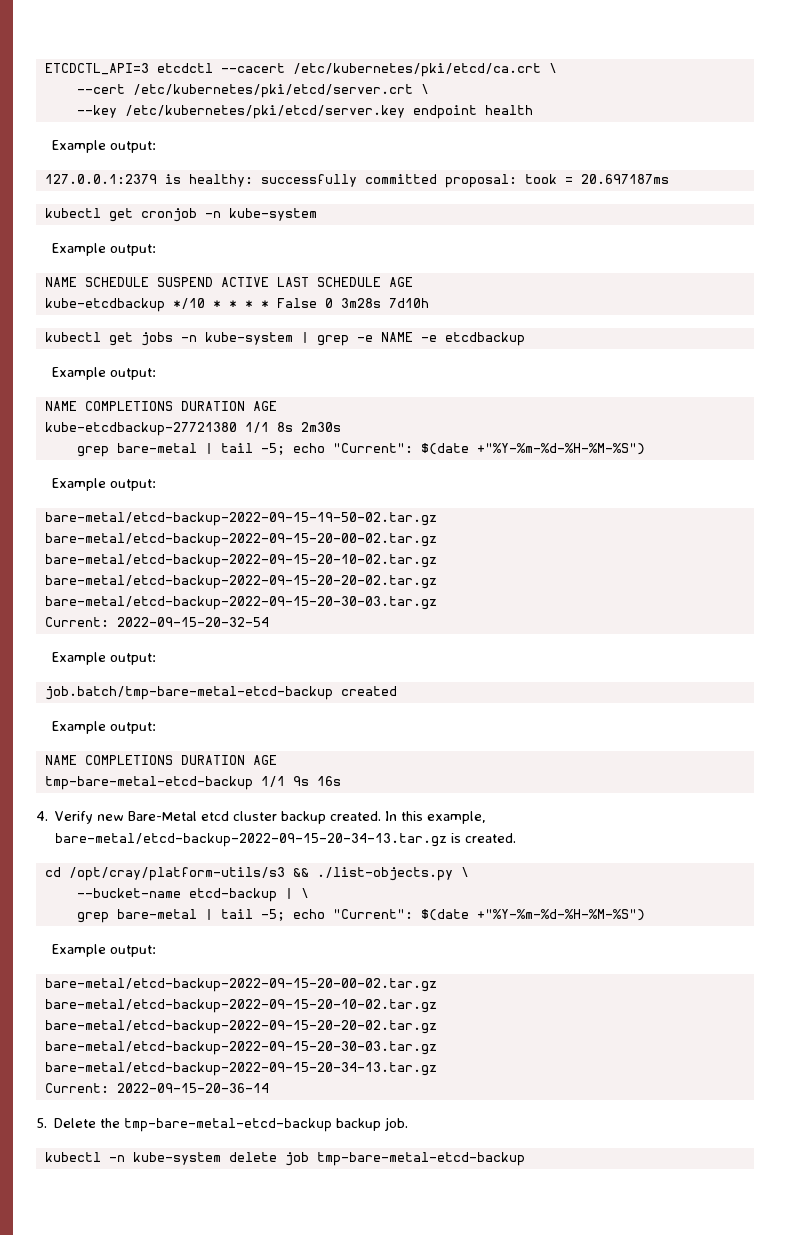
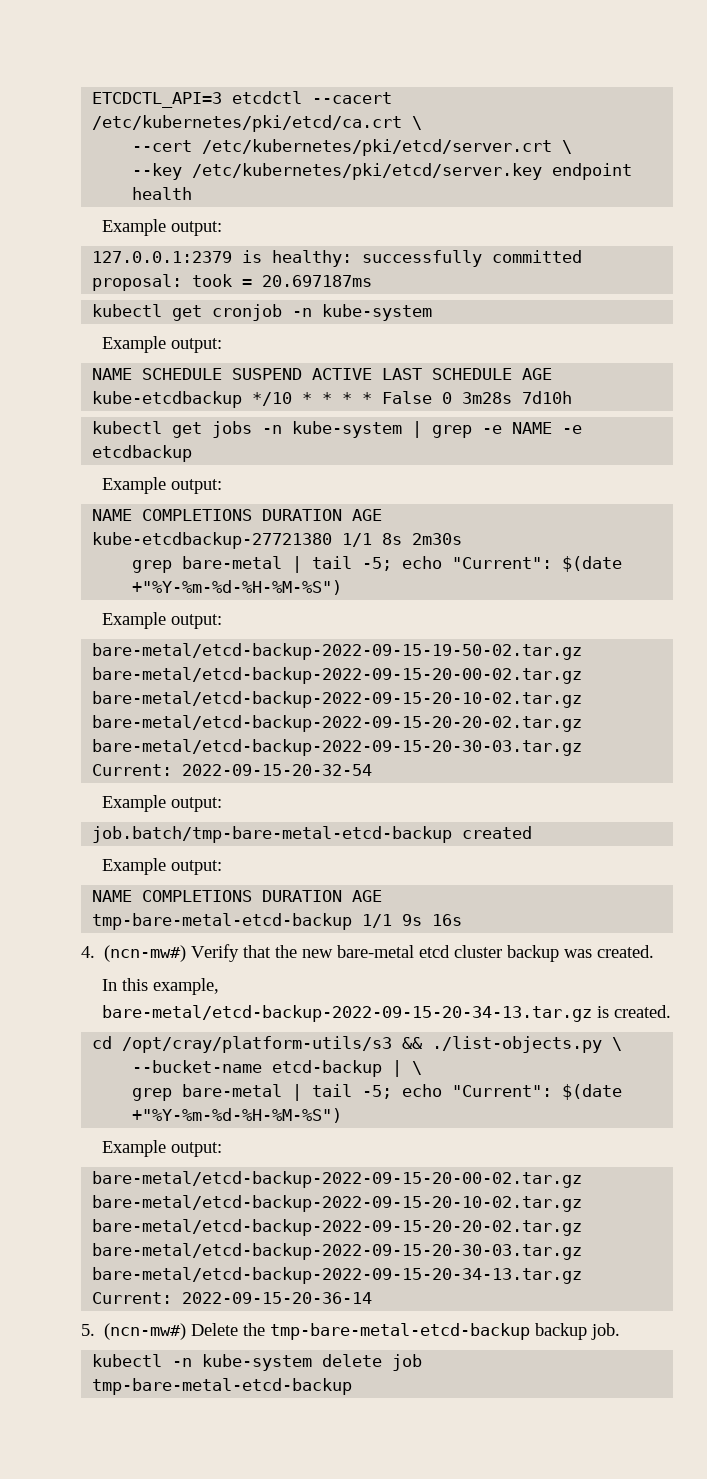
- 4. Verify new Bare-Metal etcd cluster backup created. In this example, bare-metal/etcd-backup-2022-09-15-20-34-13.tar.gz is created.
+ 4. (ncn-mw#) Verify that the new bare-metal etcd cluster backup was created.
+ In this example, bare-metal/etcd-backup-2022-09-15-20-34-13.tar.gz is created.
- 5. Delete the tmp-bare-metal-etcd-backup backup job.
+ 5. (ncn-mw#) Delete the tmp-bare-metal-etcd-backup backup job.

